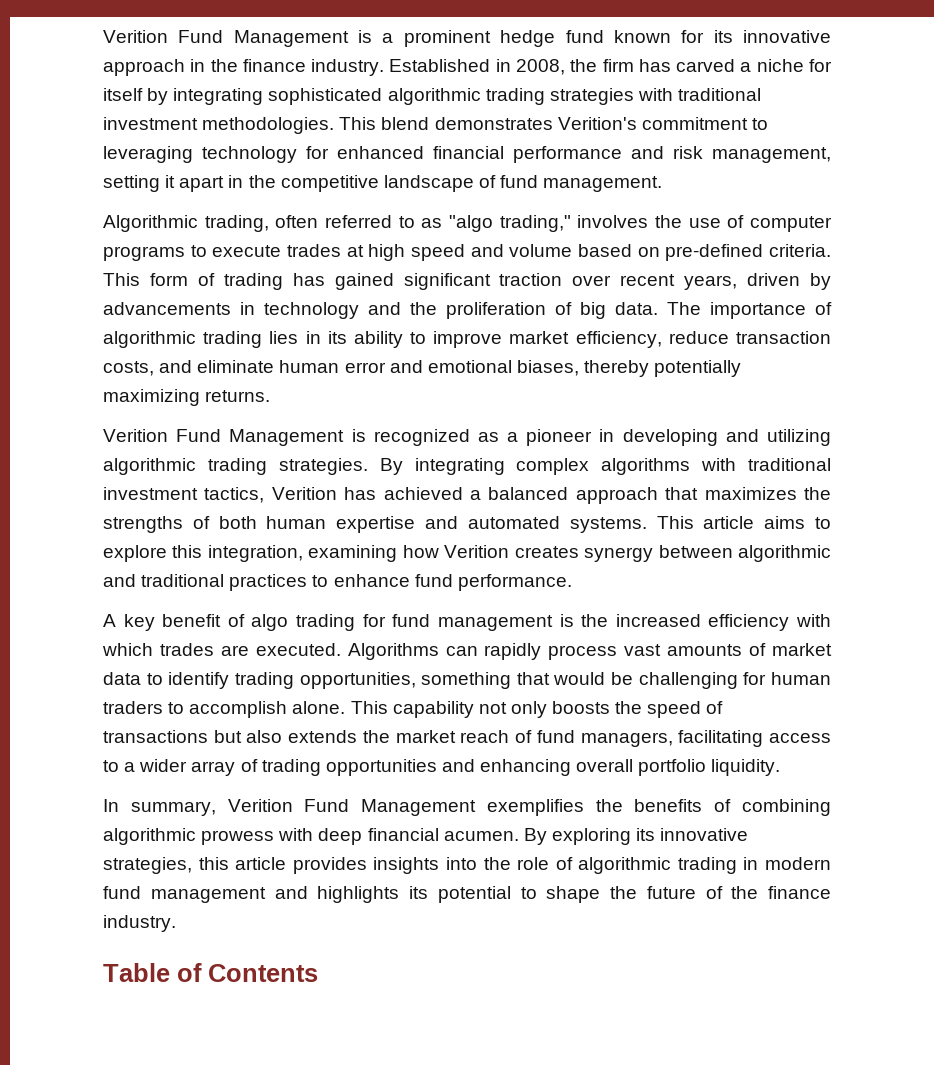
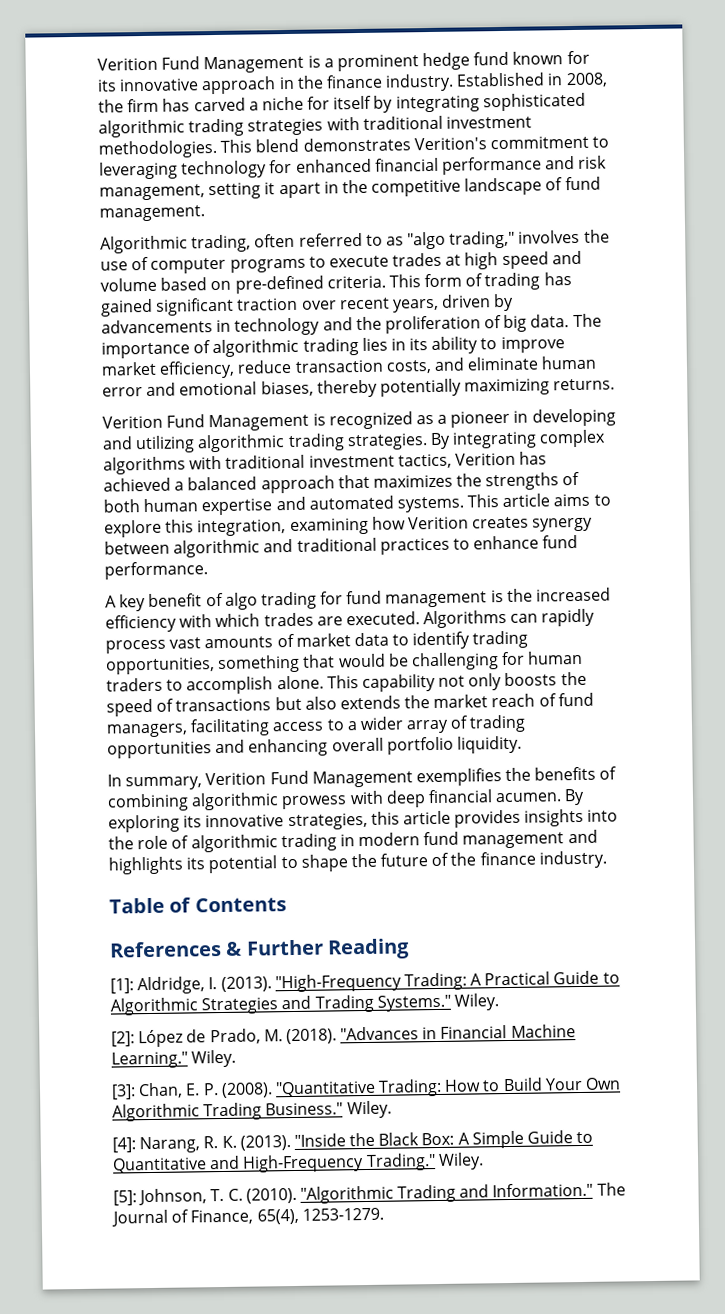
+ References & Further Reading
+ [1]: Aldridge, I. (2013). "High-Frequency Trading: A Practical Guide to Algorithmic Strategies and Trading Systems." Wiley.
+ [2]: López de Prado, M. (2018). "Advances in Financial Machine Learning." Wiley.
+ [3]: Chan, E. P. (2008). "Quantitative Trading: How to Build Your Own Algorithmic Trading Business." Wiley.
+ [4]: Narang, R. K. (2013). "Inside the Black Box: A Simple Guide to Quantitative and High-Frequency Trading." Wiley.
+ [5]: Johnson, T. C. (2010). "Algorithmic Trading and Information." The Journal of Finance, 65(4), 1253-1279.

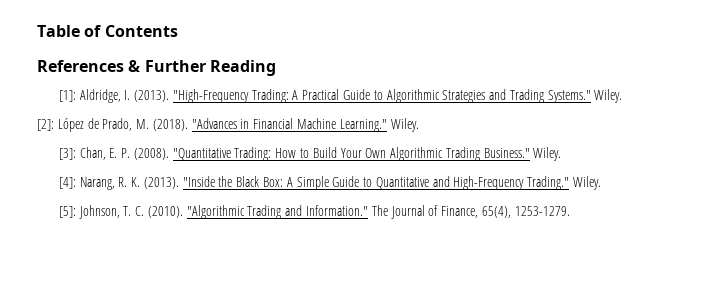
- Verition Fund Management is a prominent hedge fund known for its innovative approach in the finance industry. Established in 2008, the firm has carved a niche for itself by integrating sophisticated algorithmic trading strategies with traditional investment methodologies. This blend demonstrates Verition's commitment to leveraging technology for enhanced financial performance and risk management, setting it apart in the competitive landscape of fund management.
- Algorithmic trading, often referred to as "algo trading," involves the use of computer programs to execute trades at high speed and volume based on pre-defined criteria. This form of trading has gained significant traction over recent years, driven by advancements in technology and the proliferation of big data. The importance of algorithmic trading lies in its ability to improve market efficiency, reduce transaction costs, and eliminate human error and emotional biases, thereby potentially maximizing returns.
- Verition Fund Management is recognized as a pioneer in developing and utilizing algorithmic trading strategies. By integrating complex algorithms with traditional investment tactics, Verition has achieved a balanced approach that maximizes the strengths of both human expertise and automated systems. This article aims to explore this integration, examining how Verition creates synergy between algorithmic and traditional practices to enhance fund performance.
- A key benefit of algo trading for fund management is the increased efficiency with which trades are executed. Algorithms can rapidly process vast amounts of market data to identify trading opportunities, something that would be challenging for human traders to accomplish alone. This capability not only boosts the speed of transactions but also extends the market reach of fund managers, facilitating access to a wider array of trading opportunities and enhancing overall portfolio liquidity.
- In summary, Verition Fund Management exemplifies the benefits of combining algorithmic prowess with deep financial acumen. By exploring its innovative strategies, this article provides insights into the role of algorithmic trading in modern fund management and highlights its potential to shape the future of the finance industry.

